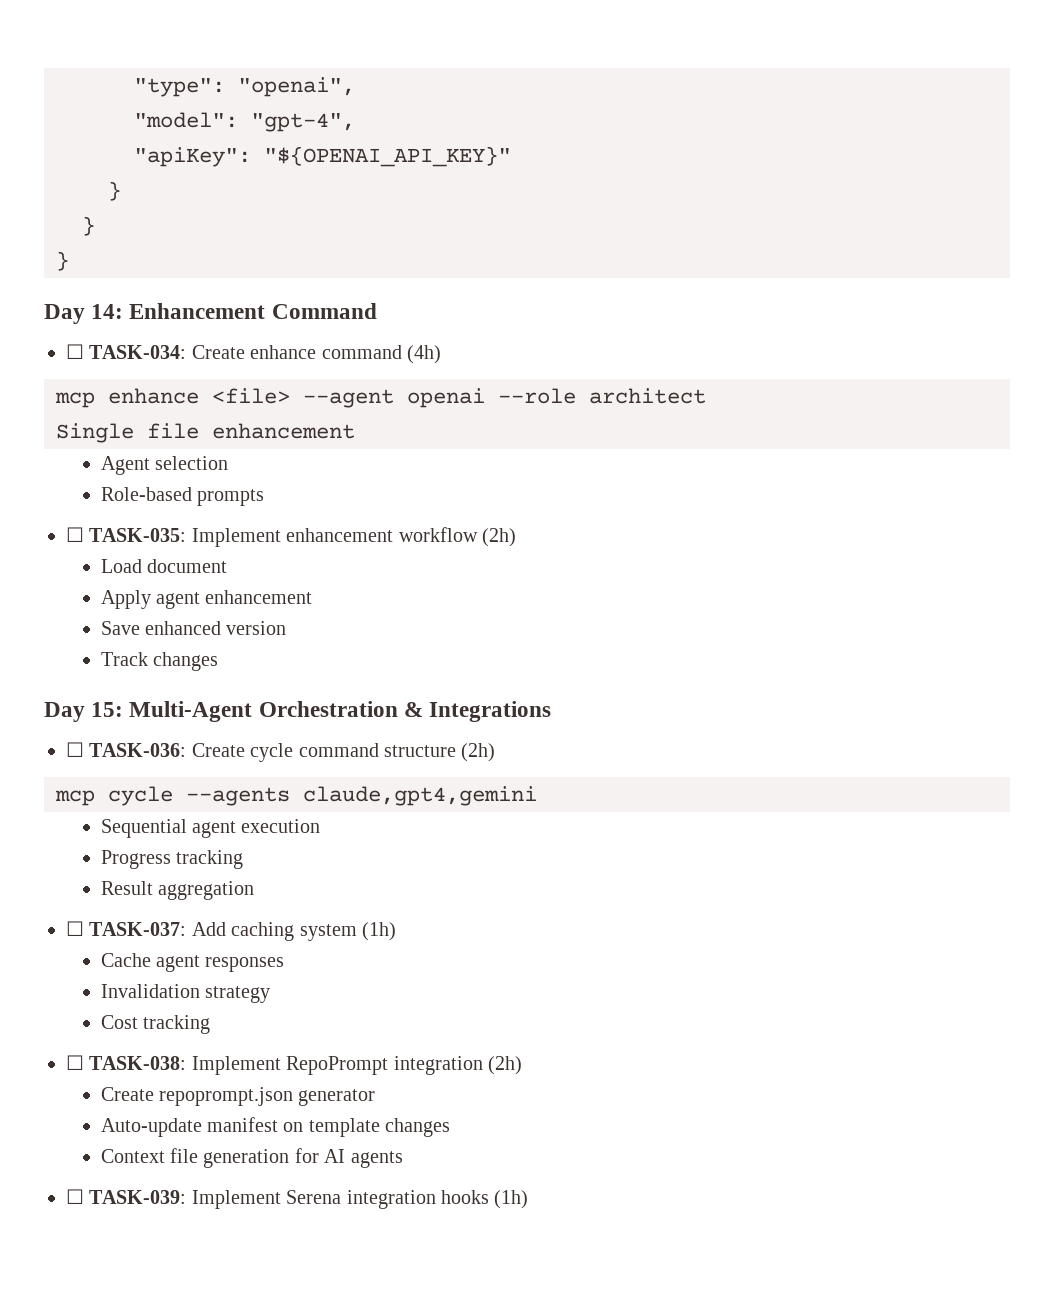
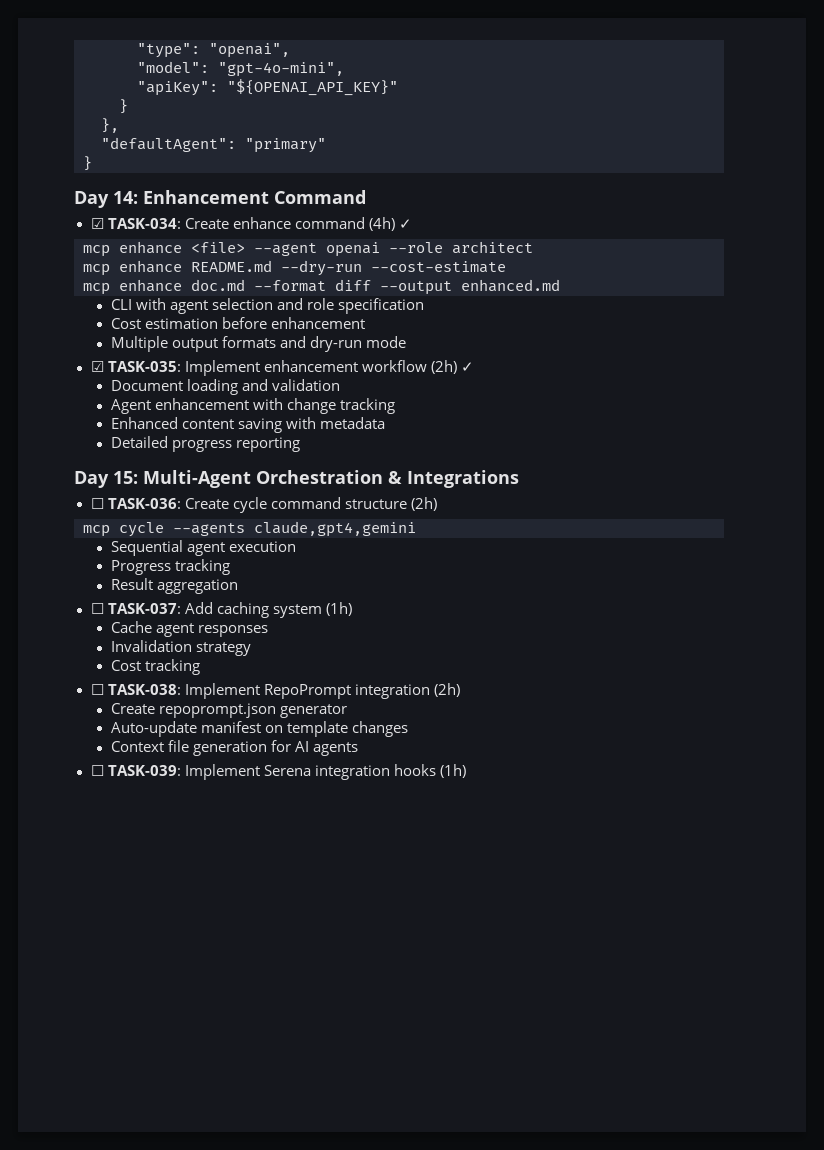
- "model": "gpt-4",
+ "model": "gpt-4o-mini",
  "apiKey": "${OPENAI_API_KEY}"
  }
- }
+ },
+ "defaultAgent": "primary"
- ☐ TASK-034: Create enhance command (4h)
+ ☑ TASK-034: Create enhance command (4h) ✓
- Single file enhancement
- Agent selection
- Role-based prompts
- ☐ TASK-035: Implement enhancement workflow (2h)
- Load document
- Apply agent enhancement
- Save enhanced version
- Track changes
+ mcp enhance README.md --dry-run --cost-estimate
+ mcp enhance doc.md --format diff --output enhanced.md
+ CLI with agent selection and role specification
+ Cost estimation before enhancement
+ Multiple output formats and dry-run mode
+ ☑ TASK-035: Implement enhancement workflow (2h) ✓
+ Document loading and validation
+ Agent enhancement with change tracking
+ Enhanced content saving with metadata
+ Detailed progress reporting

